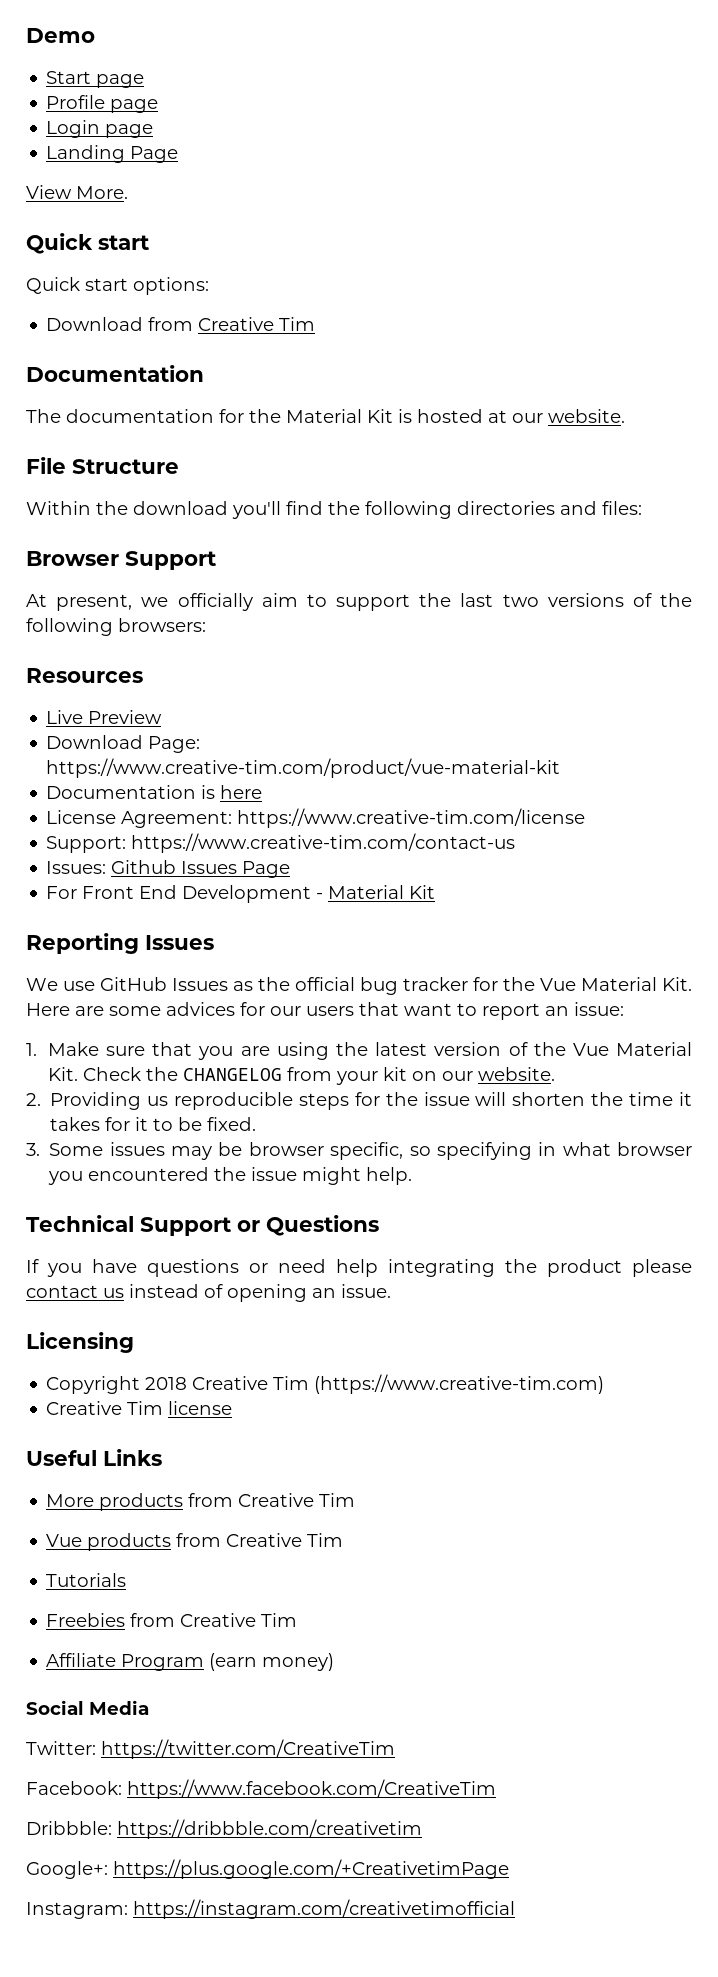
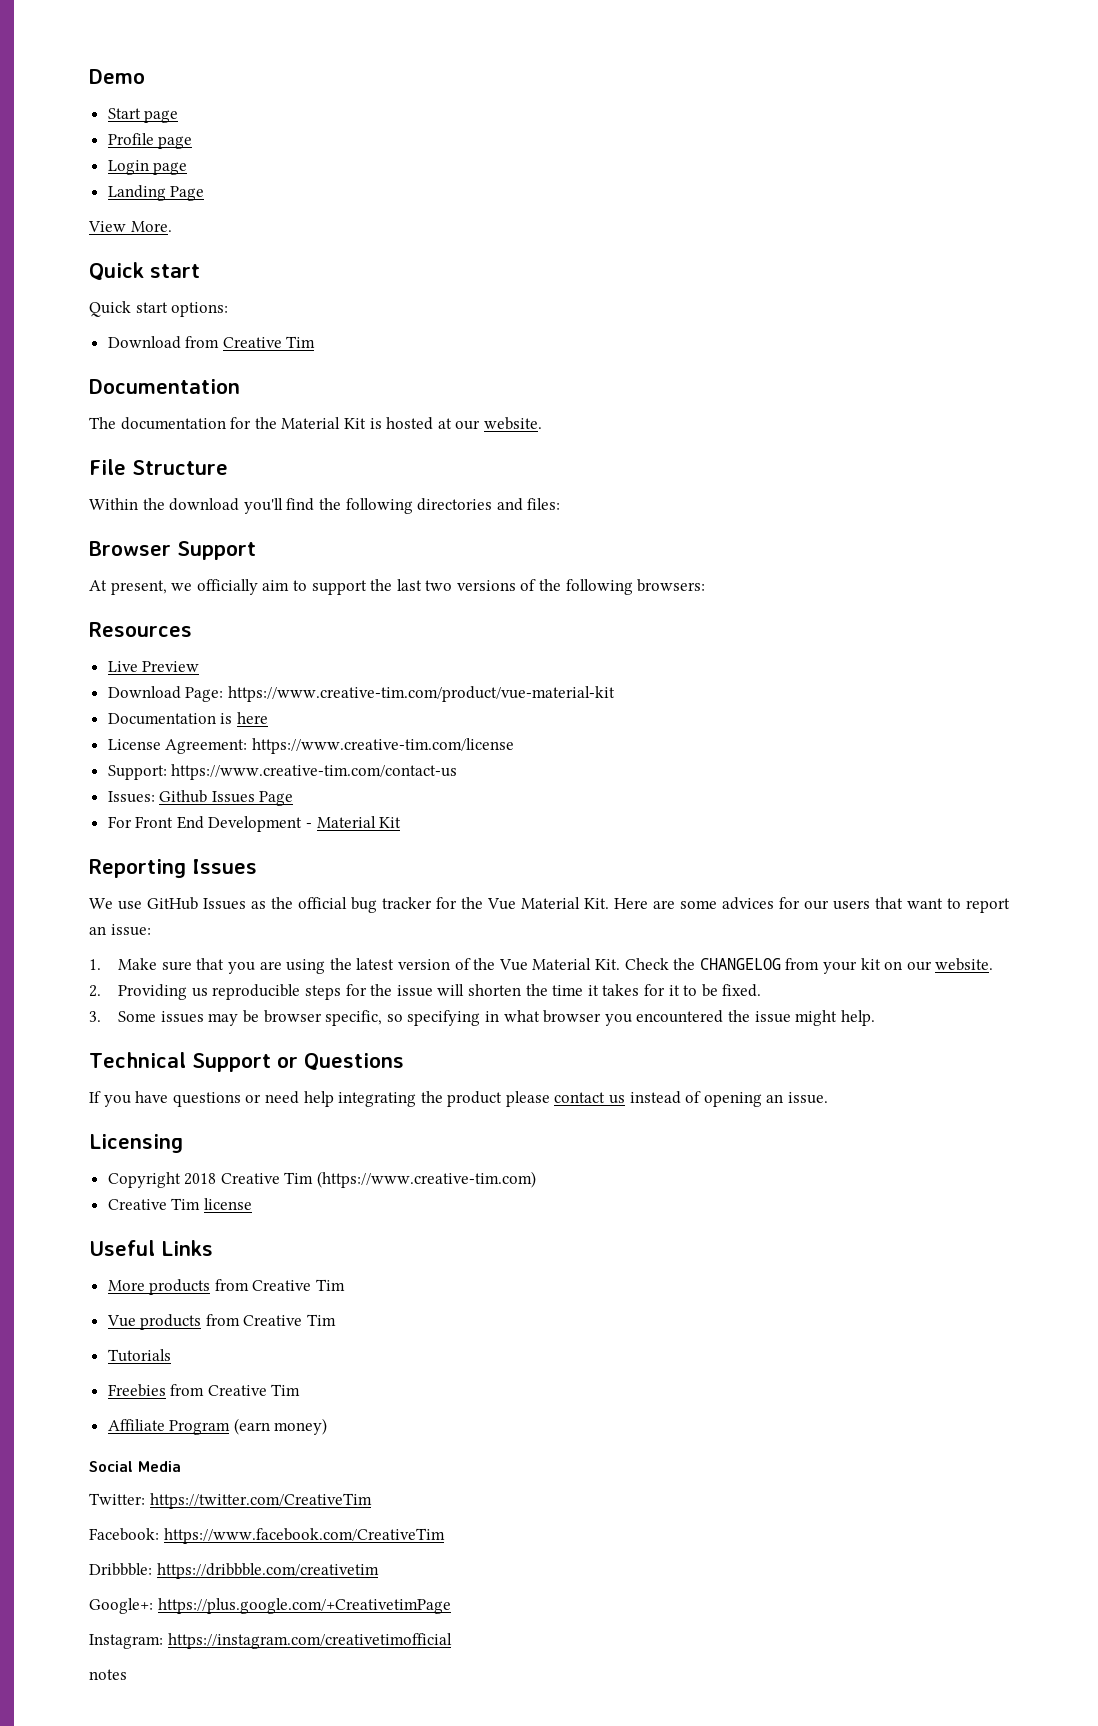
+ notes

